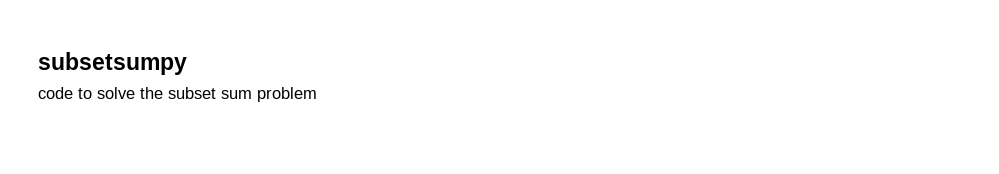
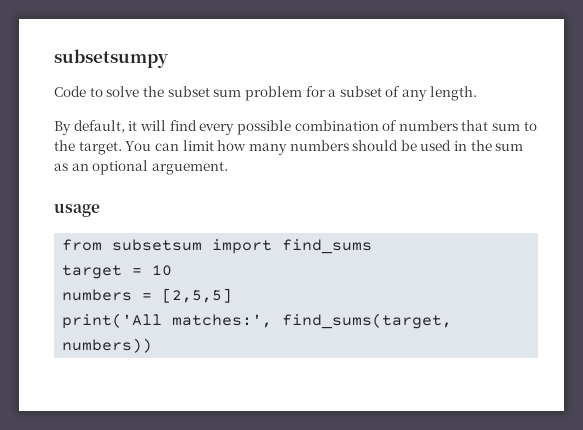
- code to solve the subset sum problem
+ Code to solve the subset sum problem for a subset of any length.
+ By default, it will find every possible combination of numbers that sum to the target. You can limit how many numbers should be used in the sum as an optional arguement.
+ usage
+ from subsetsum import find_sums
+ target = 10
+ numbers = [2,5,5]
+ print('All matches:', find_sums(target, numbers))

